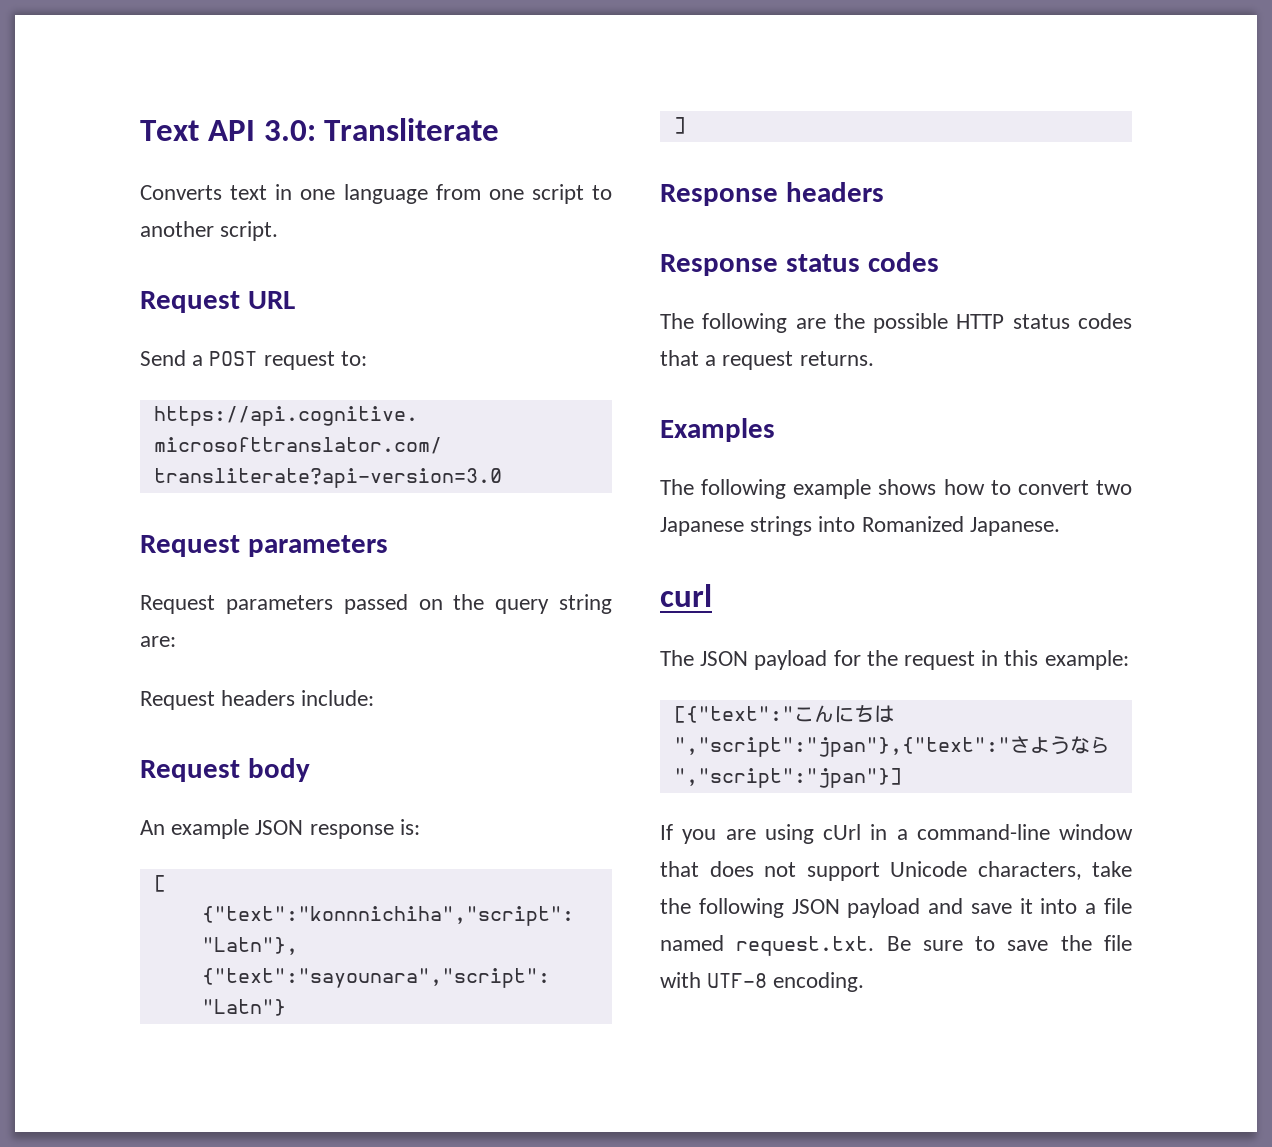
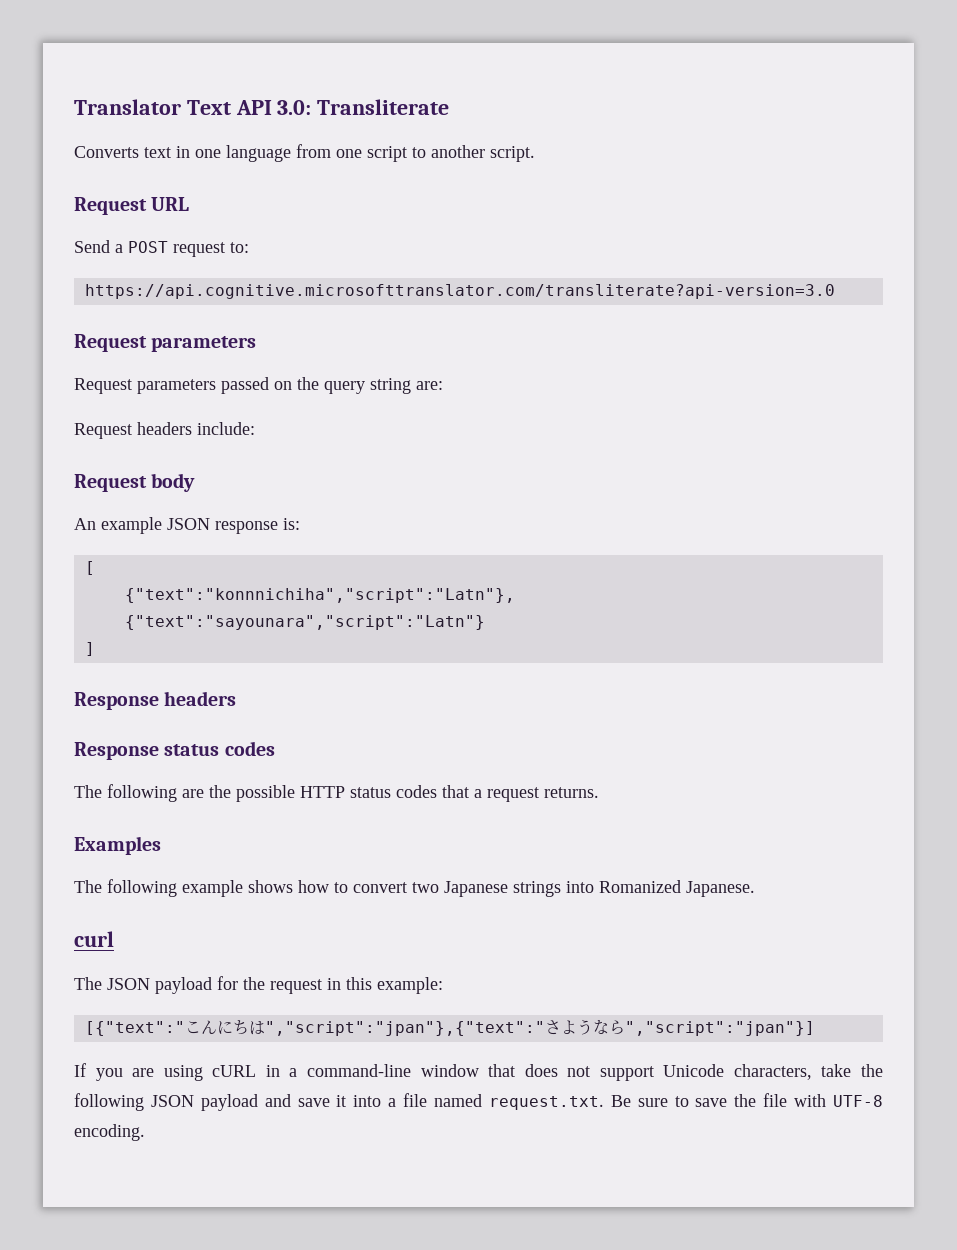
- Text API 3.0: Transliterate
+ Translator Text API 3.0: Transliterate
- If you are using cUrl in a command-line window that does not support Unicode characters, take the following JSON payload and save it into a file named request.txt. Be sure to save the file with UTF-8 encoding.
+ If you are using cURL in a command-line window that does not support Unicode characters, take the following JSON payload and save it into a file named request.txt. Be sure to save the file with UTF-8 encoding.

